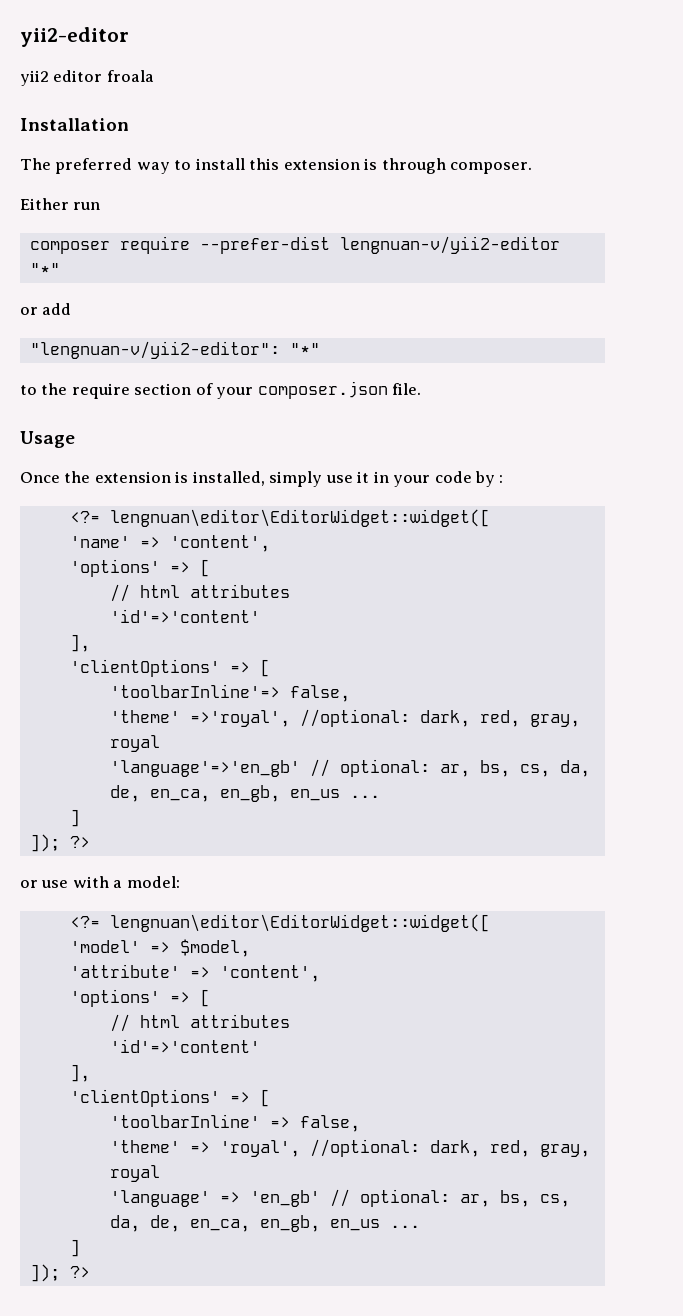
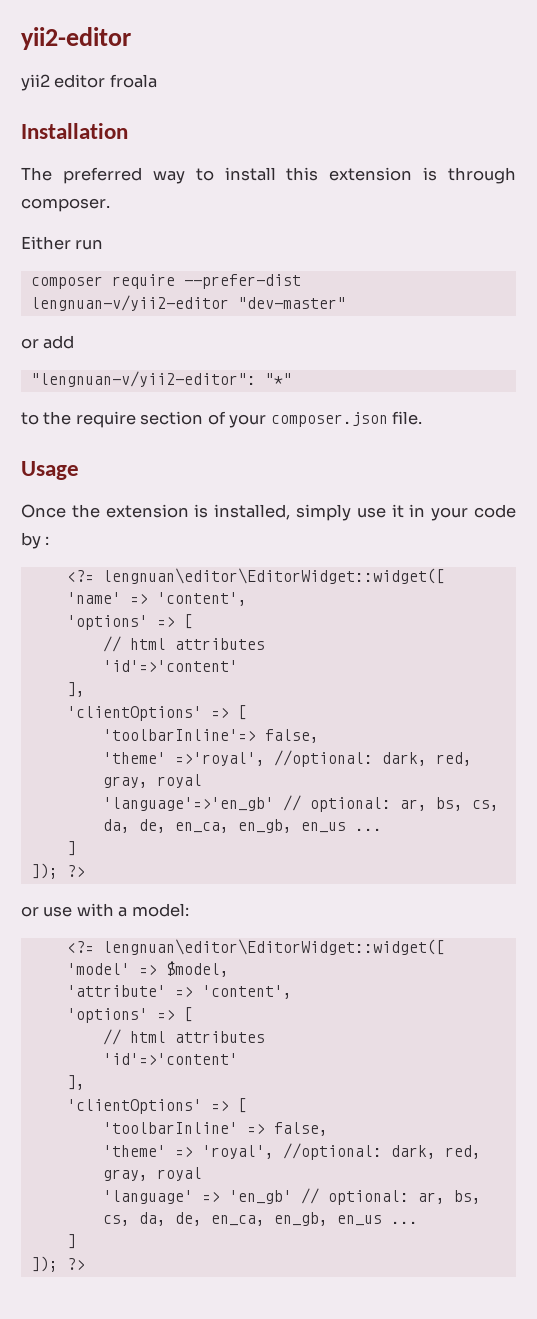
- composer require --prefer-dist lengnuan-v/yii2-editor "*"
+ composer require --prefer-dist lengnuan-v/yii2-editor "dev-master"

